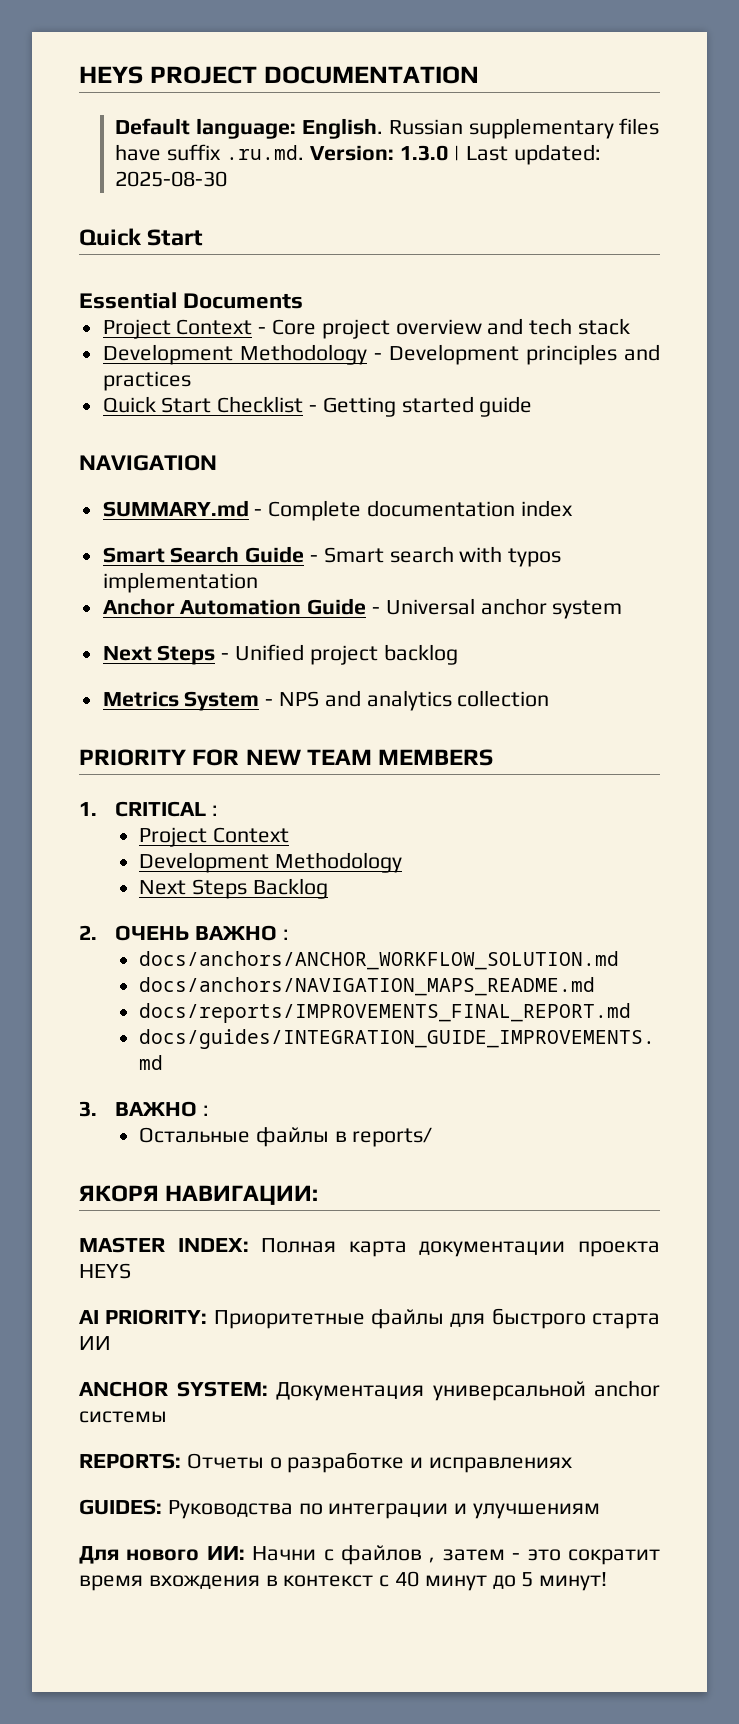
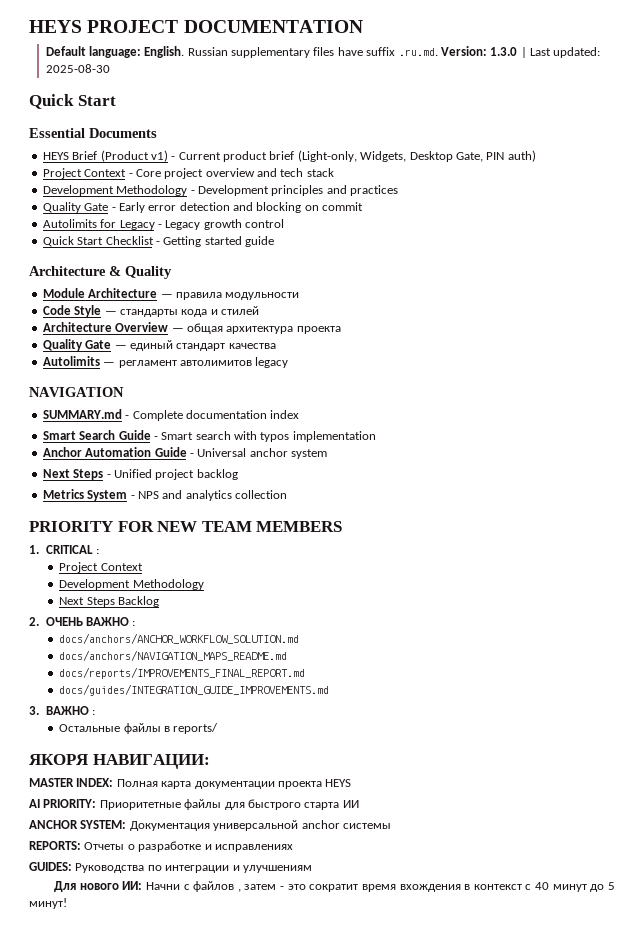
+ HEYS Brief (Product v1) - Current product brief (Light-only, Widgets, Desktop Gate, PIN auth)
+ Quality Gate - Early error detection and blocking on commit
+ Autolimits for Legacy - Legacy growth control
+ Architecture & Quality
+ Module Architecture — правила модульности
+ Code Style — стандарты кода и стилей
+ Architecture Overview — общая архитектура проекта
+ Quality Gate — единый стандарт качества
+ Autolimits — регламент автолимитов legacy

